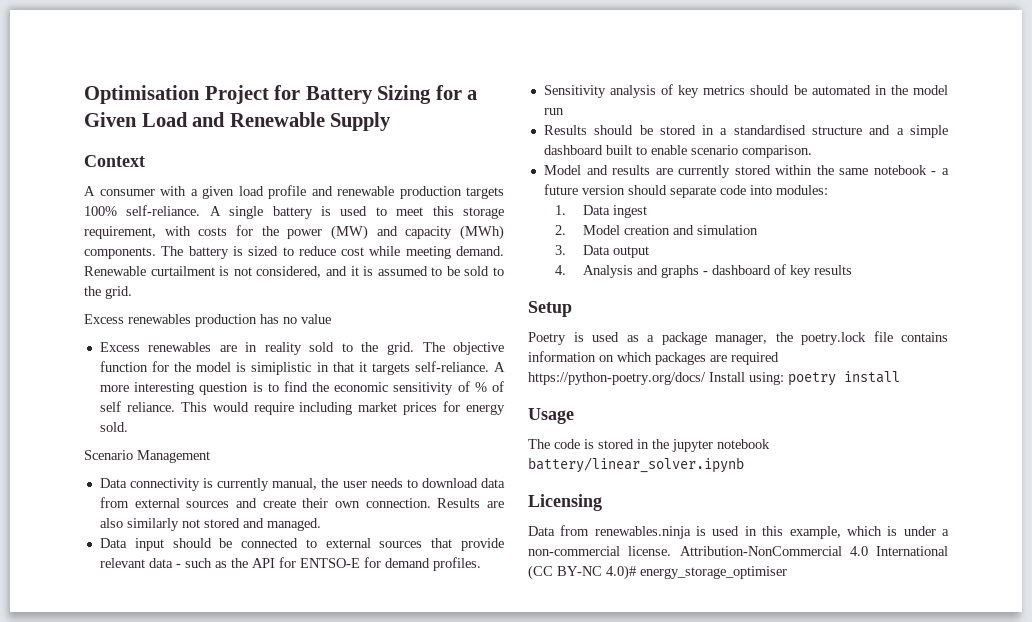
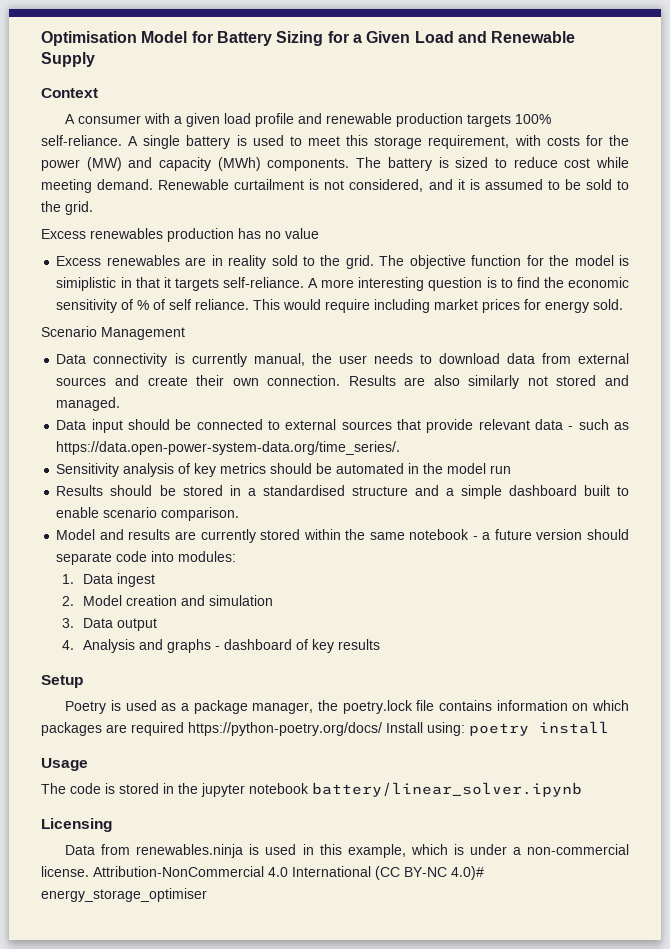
- Optimisation Project for Battery Sizing for a Given Load and Renewable Supply
+ Optimisation Model for Battery Sizing for a Given Load and Renewable Supply
- Data input should be connected to external sources that provide relevant data - such as the API for ENTSO-E for demand profiles.
+ Data input should be connected to external sources that provide relevant data - such as https://data.open-power-system-data.org/time_series/.

